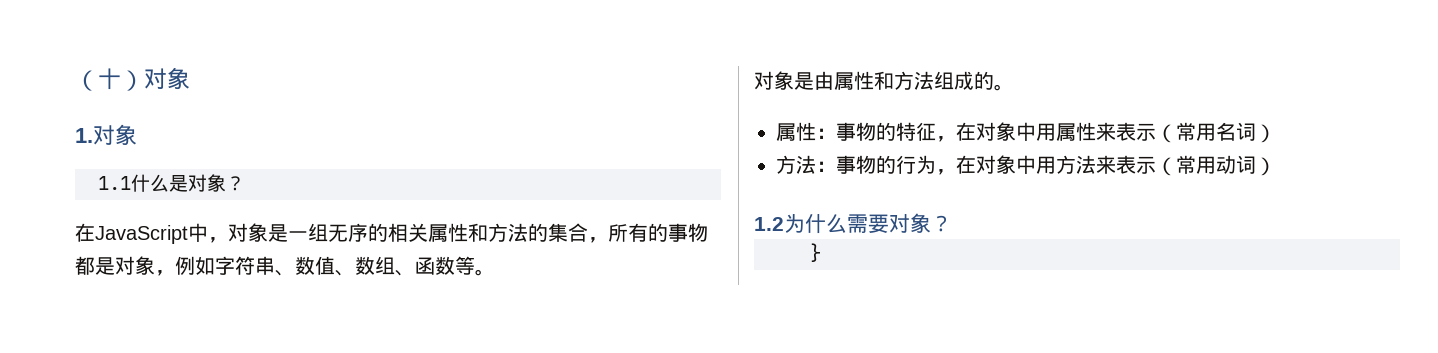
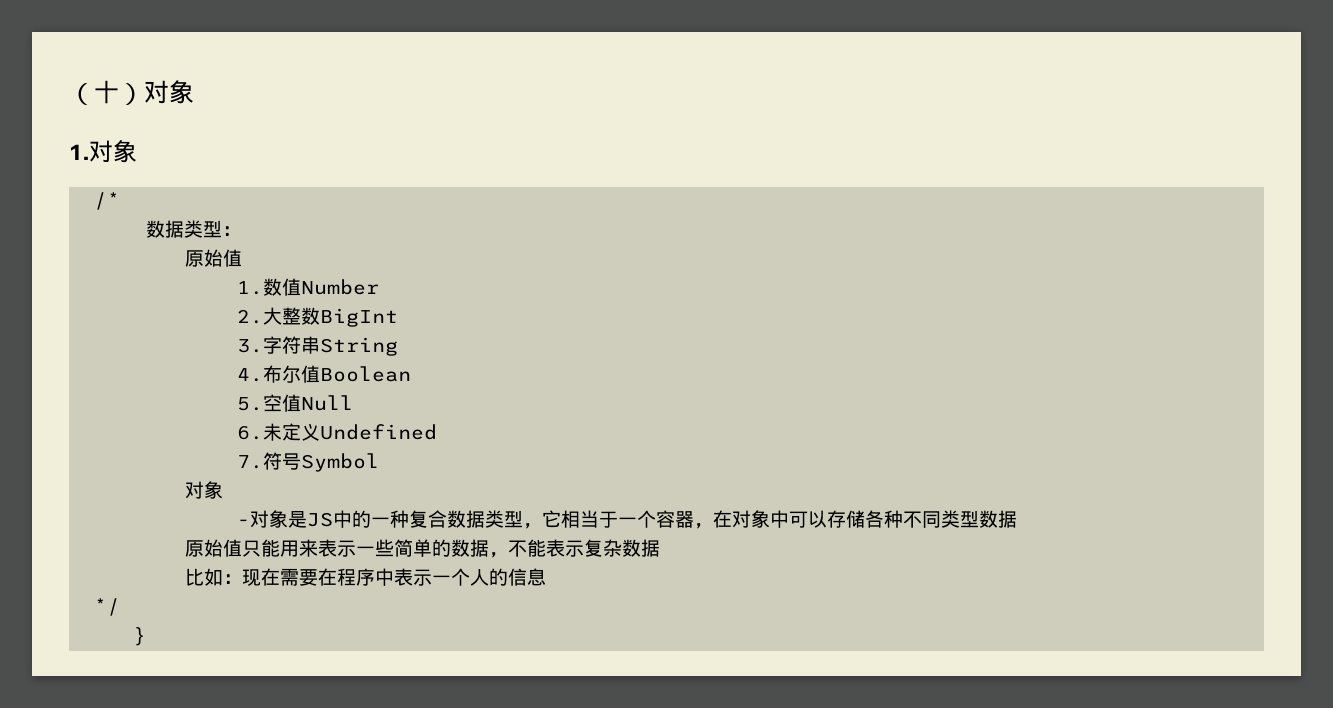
- 1.1什么是对象？
- 在JavaScript中，对象是一组无序的相关属性和方法的集合，所有的事物都是对象，例如字符串、数值、数组、函数等。
- 对象是由属性和方法组成的。
- 属性：事物的特征，在对象中用属性来表示（常用名词）
- 方法：事物的行为，在对象中用方法来表示（常用动词）
- 1.2为什么需要对象？
+ /*
+ 数据类型：
+ 原始值
+ 1.数值Number
+ 2.大整数BigInt
+ 3.字符串String
+ 4.布尔值Boolean
+ 5.空值Null
+ 6.未定义Undefined
+ 7.符号Symbol
+ 对象
+ -对象是JS中的一种复合数据类型，它相当于一个容器，在对象中可以存储各种不同类型数据
+ 原始值只能用来表示一些简单的数据，不能表示复杂数据
+ 比如：现在需要在程序中表示一个人的信息
+ */

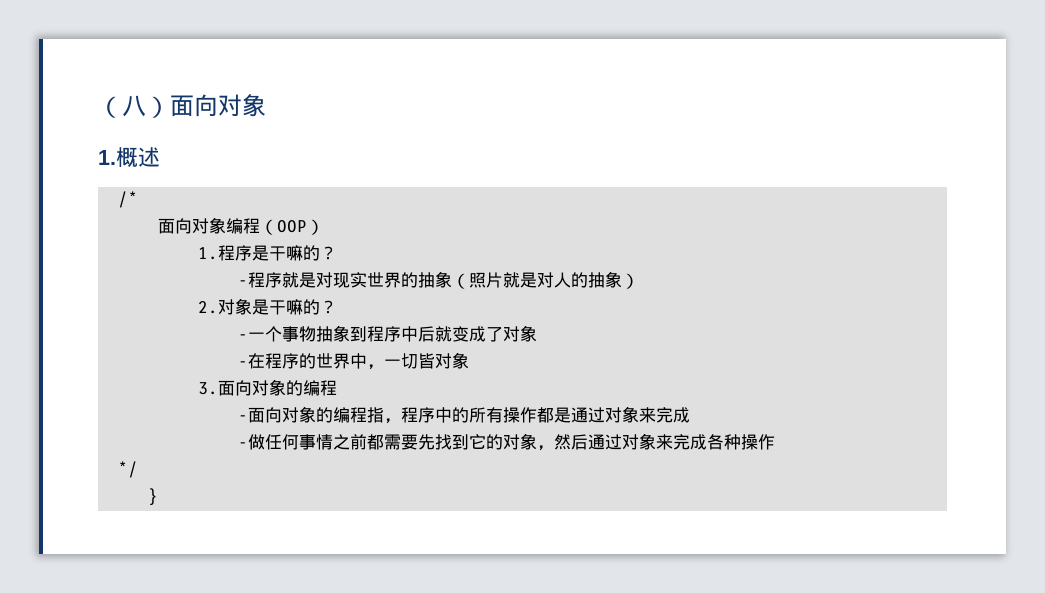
- （十）对象
+ （八）面向对象
- 1.对象
+ 1.概述
- 数据类型：
- 原始值
- 1.数值Number
- 2.大整数BigInt
- 3.字符串String
- 4.布尔值Boolean
- 5.空值Null
- 6.未定义Undefined
- 7.符号Symbol
- 对象
- -对象是JS中的一种复合数据类型，它相当于一个容器，在对象中可以存储各种不同类型数据
- 原始值只能用来表示一些简单的数据，不能表示复杂数据
- 比如：现在需要在程序中表示一个人的信息
+ 面向对象编程（OOP）
+ 1.程序是干嘛的？
+ -程序就是对现实世界的抽象（照片就是对人的抽象）
+ 2.对象是干嘛的？
+ -一个事物抽象到程序中后就变成了对象
+ -在程序的世界中，一切皆对象
+ 3.面向对象的编程
+ -面向对象的编程指，程序中的所有操作都是通过对象来完成
+ -做任何事情之前都需要先找到它的对象，然后通过对象来完成各种操作

